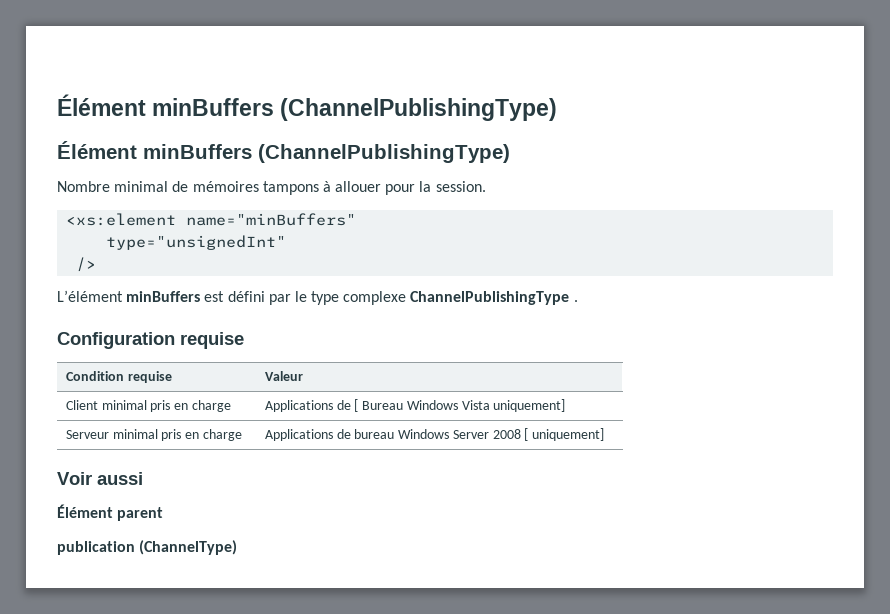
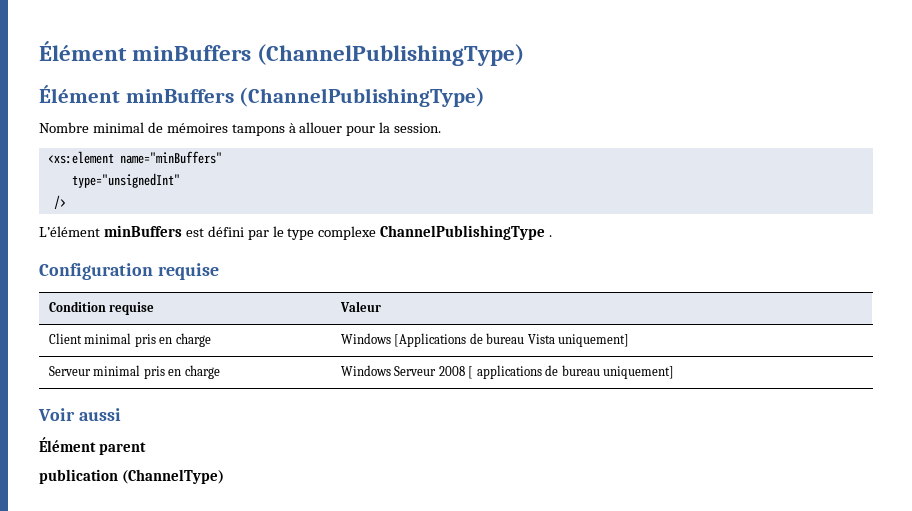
- Client minimal pris en charge | Applications de [ Bureau Windows Vista uniquement]
+ Client minimal pris en charge | Windows [Applications de bureau Vista uniquement]
- Serveur minimal pris en charge | Applications de bureau Windows Server 2008 [ uniquement]
+ Serveur minimal pris en charge | Windows Serveur 2008 [ applications de bureau uniquement]

